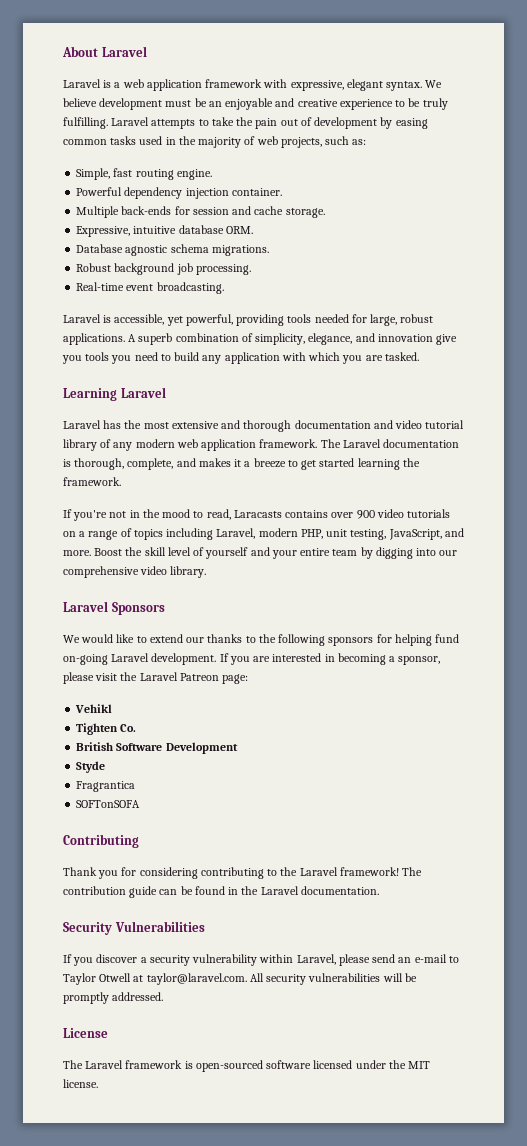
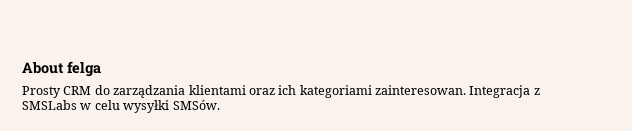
- About Laravel
- Laravel is a web application framework with expressive, elegant syntax. We believe development must be an enjoyable and creative experience to be truly fulfilling. Laravel attempts to take the pain out of development by easing common tasks used in the majority of web projects, such as:
- Simple, fast routing engine.
- Powerful dependency injection container.
- Multiple back-ends for session and cache storage.
- Expressive, intuitive database ORM.
- Database agnostic schema migrations.
- Robust background job processing.
- Real-time event broadcasting.
- Laravel is accessible, yet powerful, providing tools needed for large, robust applications. A superb combination of simplicity, elegance, and innovation give you tools you need to build any application with which you are tasked.
- Learning Laravel
- Laravel has the most extensive and thorough documentation and video tutorial library of any modern web application framework. The Laravel documentation is thorough, complete, and makes it a breeze to get started learning the framework.
- If you're not in the mood to read, Laracasts contains over 900 video tutorials on a range of topics including Laravel, modern PHP, unit testing, JavaScript, and more. Boost the skill level of yourself and your entire team by digging into our comprehensive video library.
- Laravel Sponsors
- We would like to extend our thanks to the following sponsors for helping fund on-going Laravel development. If you are interested in becoming a sponsor, please visit the Laravel Patreon page:
- Vehikl
- Tighten Co.
- British Software Development
- Styde
- Fragrantica
- SOFTonSOFA
- Contributing
- Thank you for considering contributing to the Laravel framework! The contribution guide can be found in the Laravel documentation.
- Security Vulnerabilities
- If you discover a security vulnerability within Laravel, please send an e-mail to Taylor Otwell at taylor@laravel.com. All security vulnerabilities will be promptly addressed.
- License
- The Laravel framework is open-sourced software licensed under the MIT license.
+ About felga
+ Prosty CRM do zarządzania klientami oraz ich kategoriami zainteresowan. Integracja z SMSLabs w celu wysyłki SMSów.

